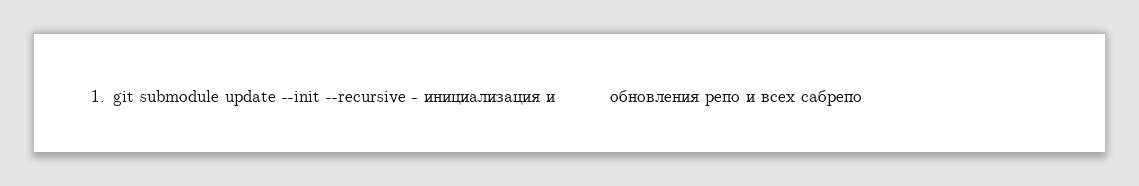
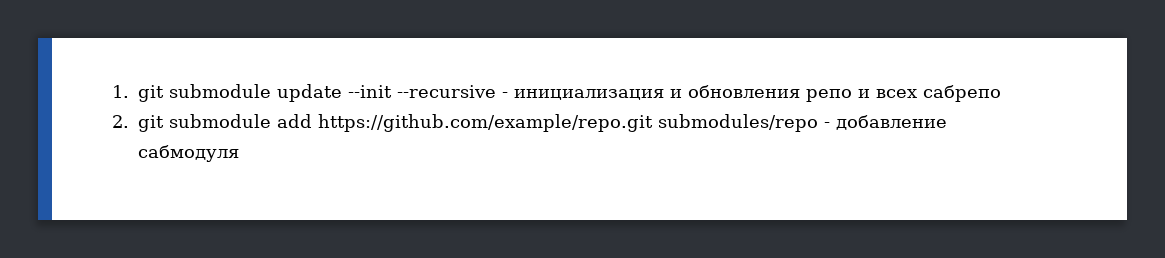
+ 2. git submodule add https://github.com/example/repo.git submodules/repo - добавление сабмодуля

